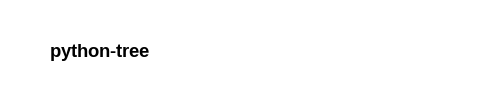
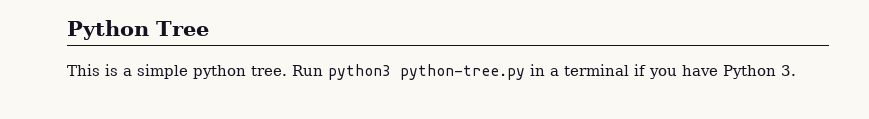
- python-tree
+ Python Tree
+ This is a simple python tree. Run python3 python-tree.py in a terminal if you have Python 3.

